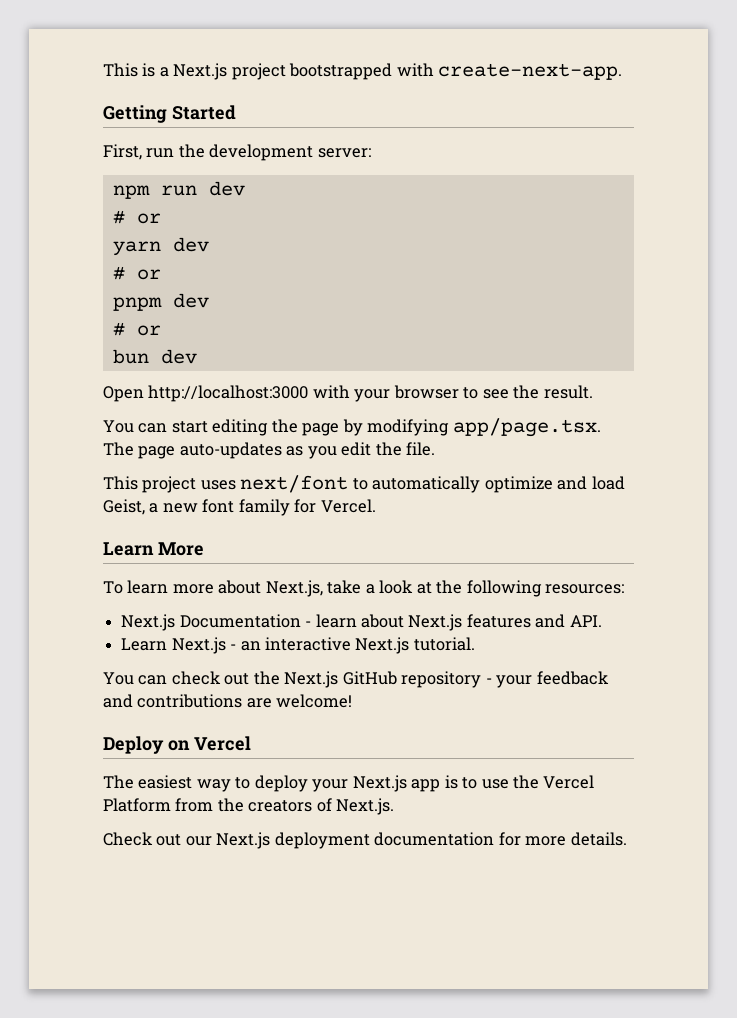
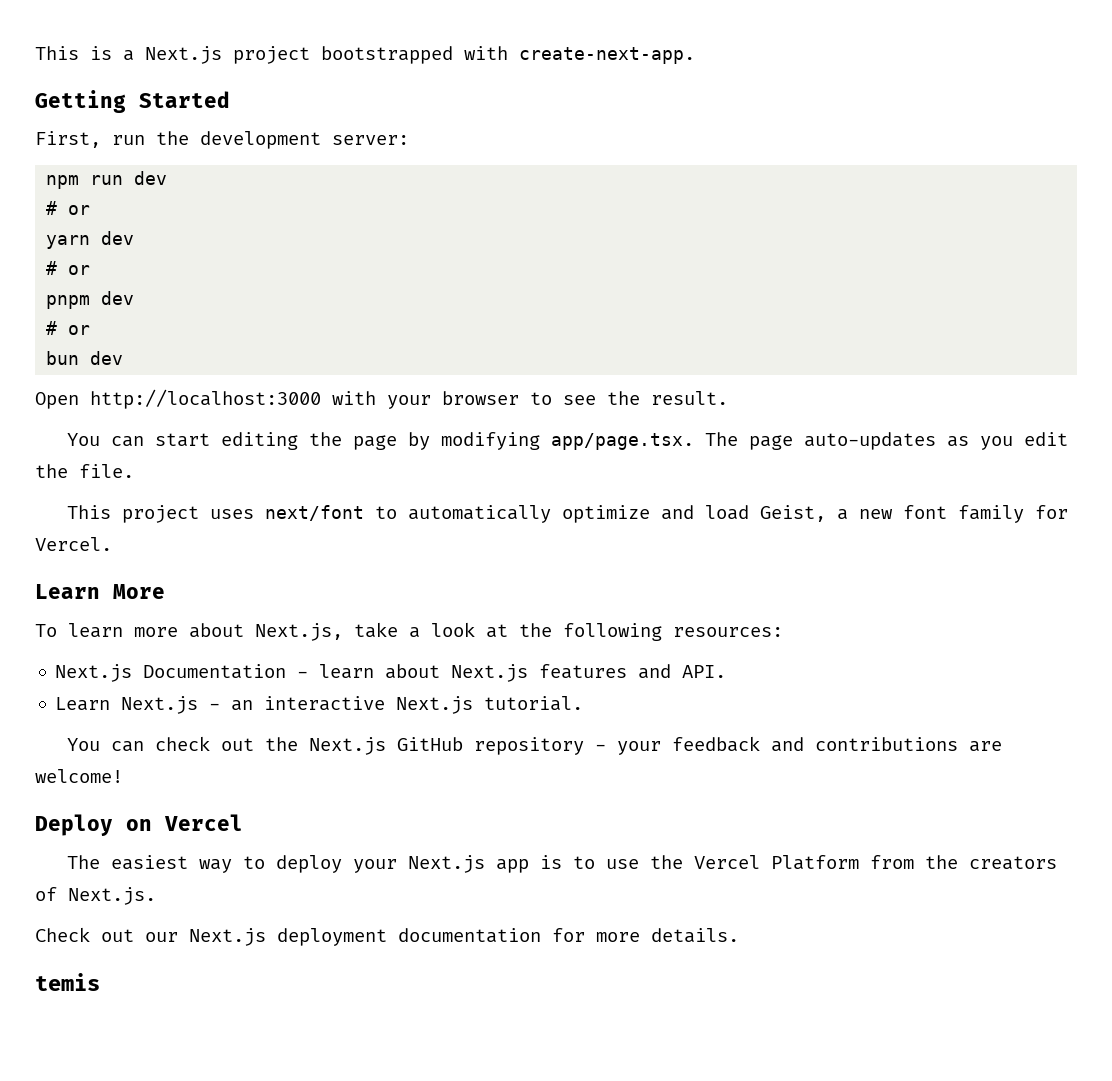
+ temis

